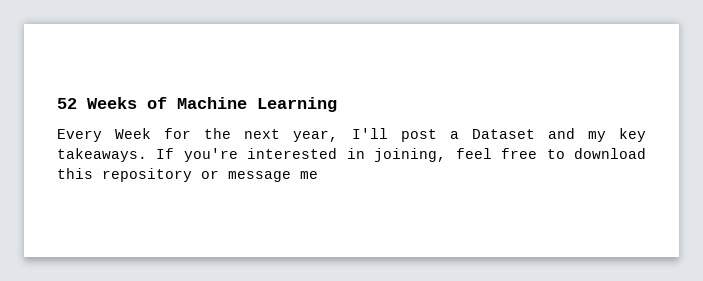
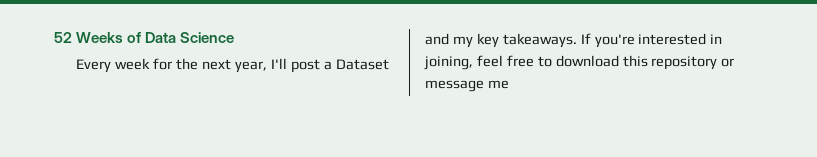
- 52 Weeks of Machine Learning
+ 52 Weeks of Data Science
- Every Week for the next year, I'll post a Dataset and my key takeaways.
+ Every week for the next year, I'll post a Dataset and my key takeaways.

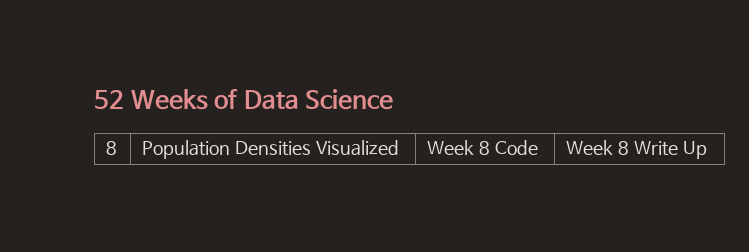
- Every week for the next year, I'll post a Dataset and my key takeaways. If you're interested in joining, feel free to download this repository or message me
+ 8 | Population Densities Visualized | Week 8 Code | Week 8 Write Up

